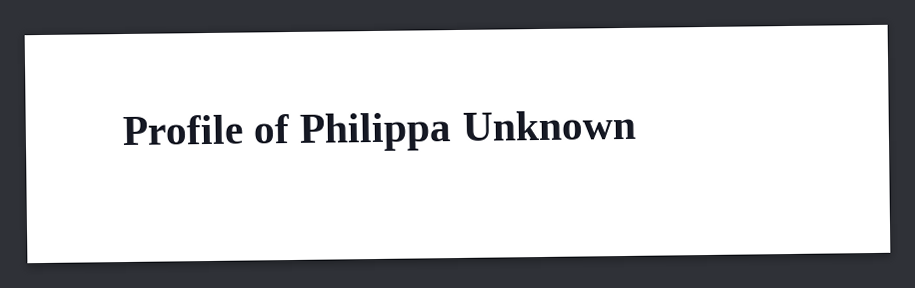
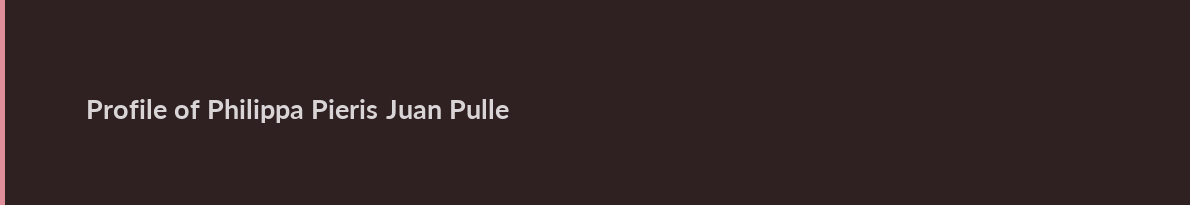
- Profile of Philippa Unknown
+ Profile of Philippa Pieris Juan Pulle

